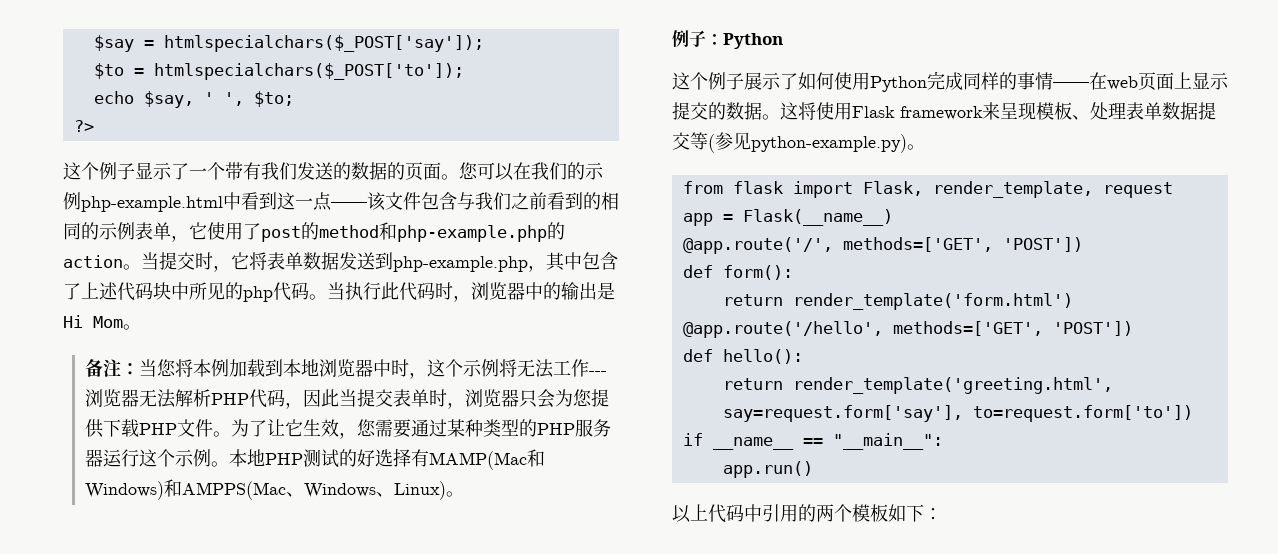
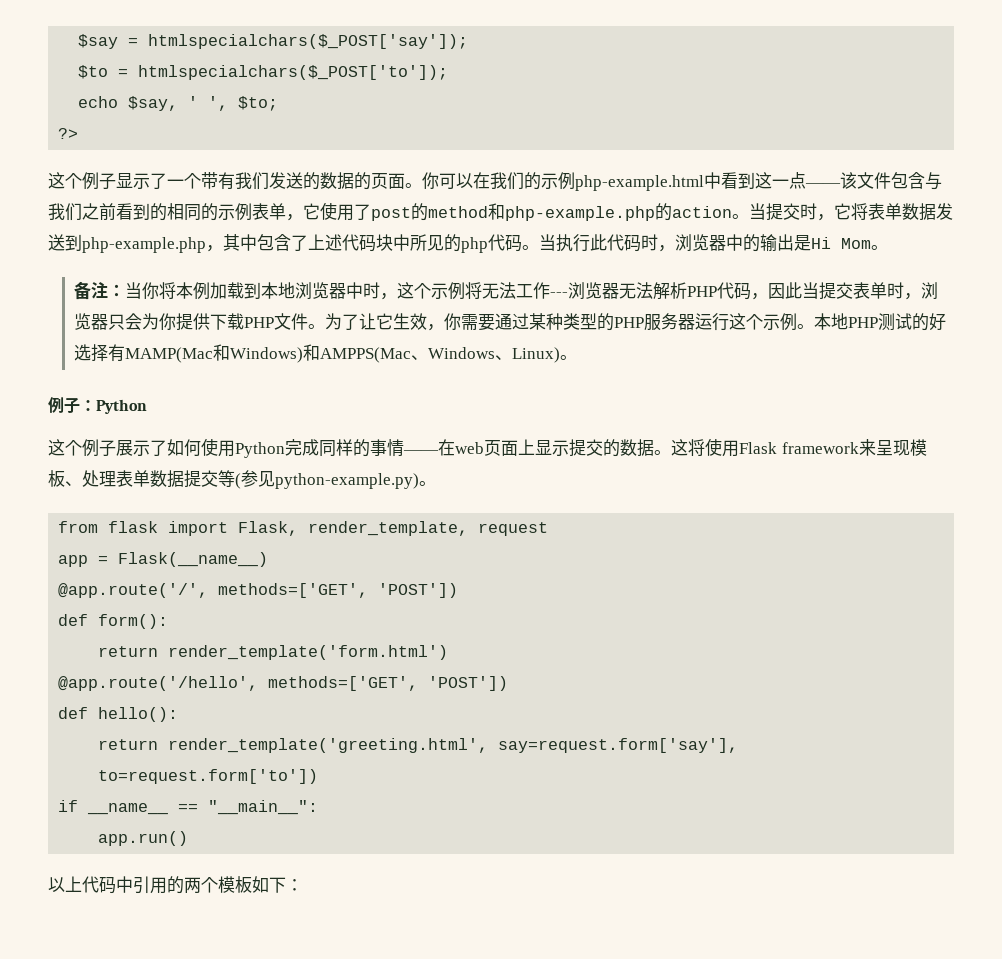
- 您可以在我们的示例php-example.html中看到这一点——该文件包含与我们之前看到的相同的示例表单，它使用了post的method和php-example.php的action。
+ 你可以在我们的示例php-example.html中看到这一点——该文件包含与我们之前看到的相同的示例表单，它使用了post的method和php-example.php的action。
- 备注：当您将本例加载到本地浏览器中时，这个示例将无法工作---浏览器无法解析PHP代码，因此当提交表单时，浏览器只会为您提供下载PHP文件。
+ 备注：当你将本例加载到本地浏览器中时，这个示例将无法工作---浏览器无法解析PHP代码，因此当提交表单时，浏览器只会为你提供下载PHP文件。
- 为了让它生效，您需要通过某种类型的PHP服务器运行这个示例。
+ 为了让它生效，你需要通过某种类型的PHP服务器运行这个示例。

